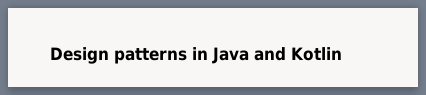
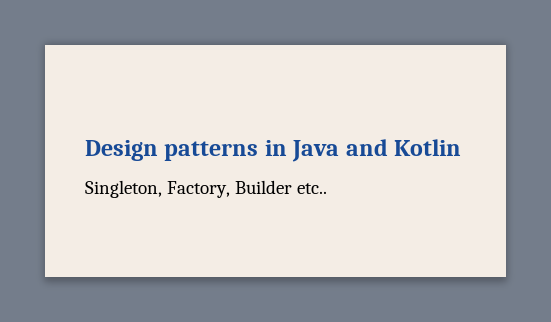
+ Singleton, Factory, Builder etc..

